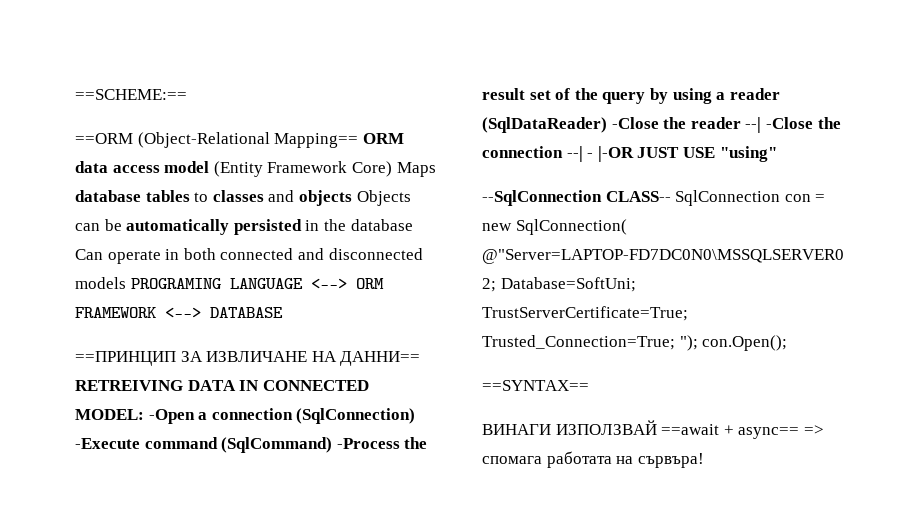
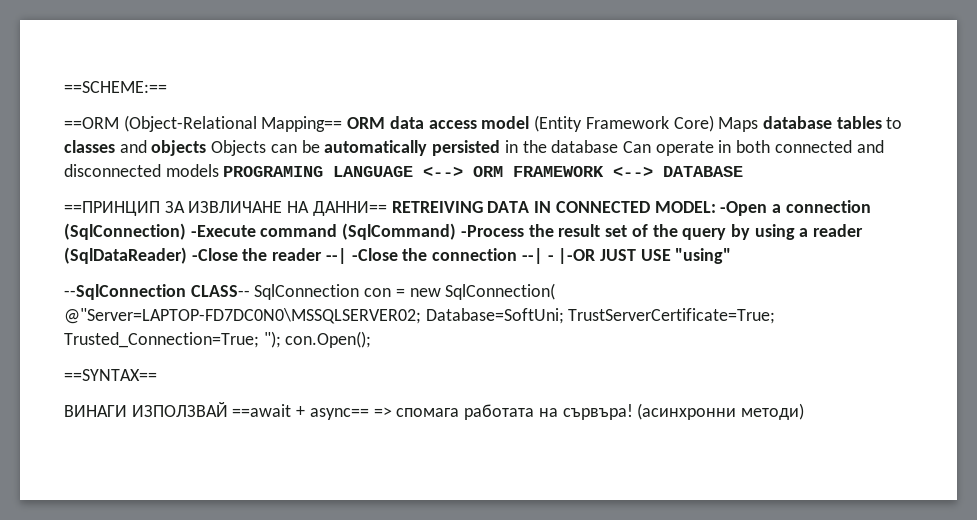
+ (асинхронни методи)

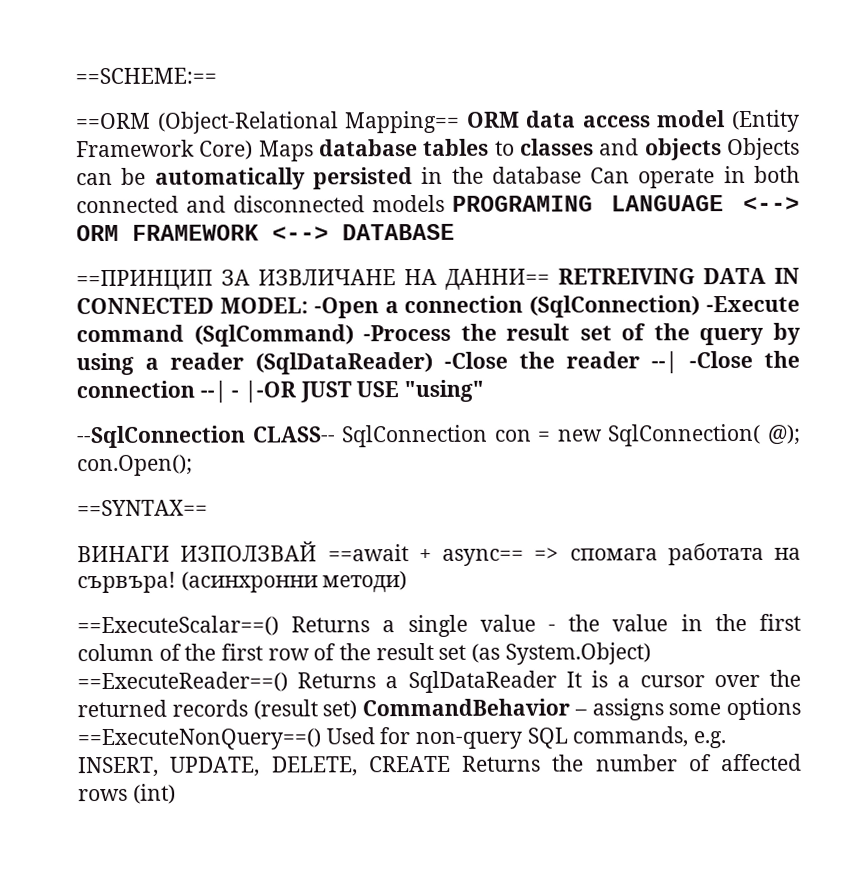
- --SqlConnection CLASS-- SqlConnection con = new SqlConnection( @"Server=LAPTOP-FD7DC0N0\MSSQLSERVER02; Database=SoftUni; TrustServerCertificate=True; Trusted_Connection=True; "); con.Open();
+ --SqlConnection CLASS-- SqlConnection con = new SqlConnection( @); con.Open();
+ ==ExecuteScalar==() Returns a single value - the value in the first column of the first row of the result set (as System.Object) ==ExecuteReader==() Returns a SqlDataReader It is a cursor over the returned records (result set) CommandBehavior – assigns some options ==ExecuteNonQuery==() Used for non-query SQL commands, e.g. INSERT, UPDATE, DELETE, CREATE Returns the number of affected rows (int)

